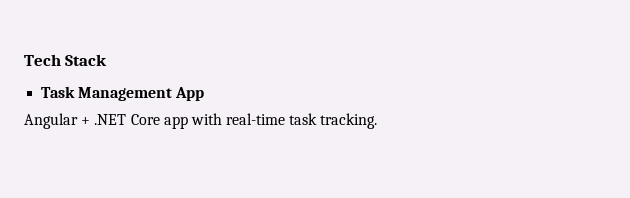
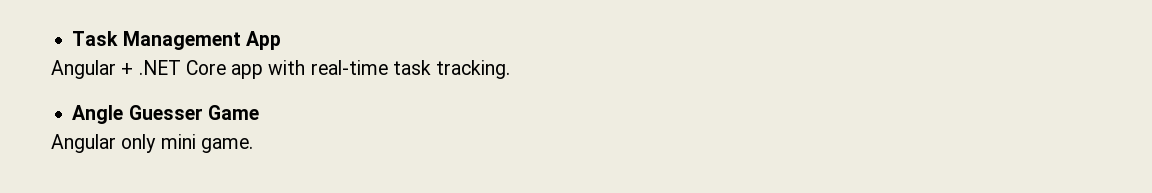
- Tech Stack
+ Angle Guesser Game
+ Angular only mini game.

